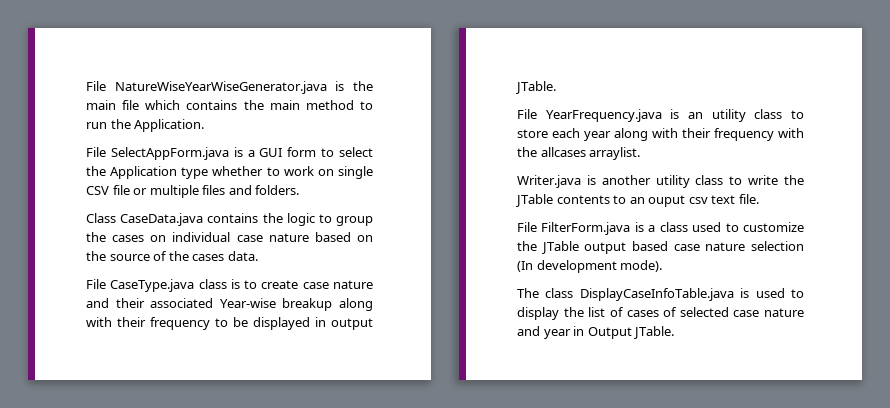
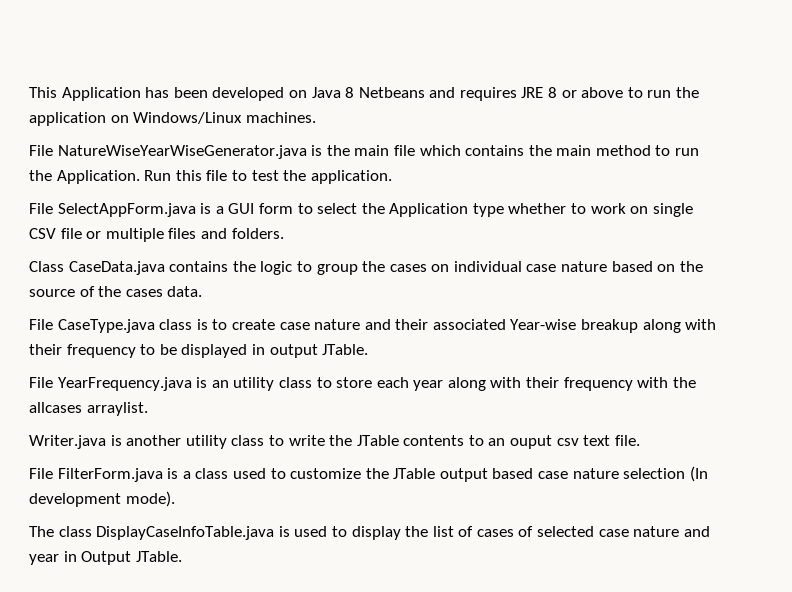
+ This Application has been developed on Java 8 Netbeans and requires JRE 8 or above to run the application on Windows/Linux machines.
+ Run this file to test the application.

